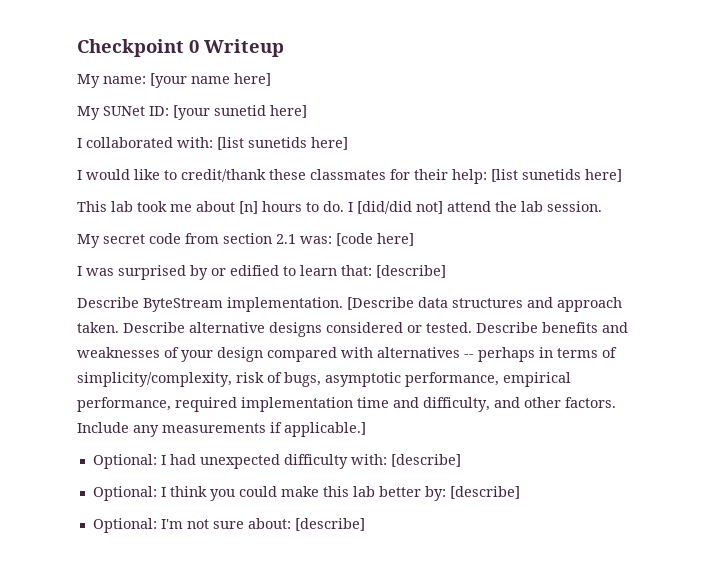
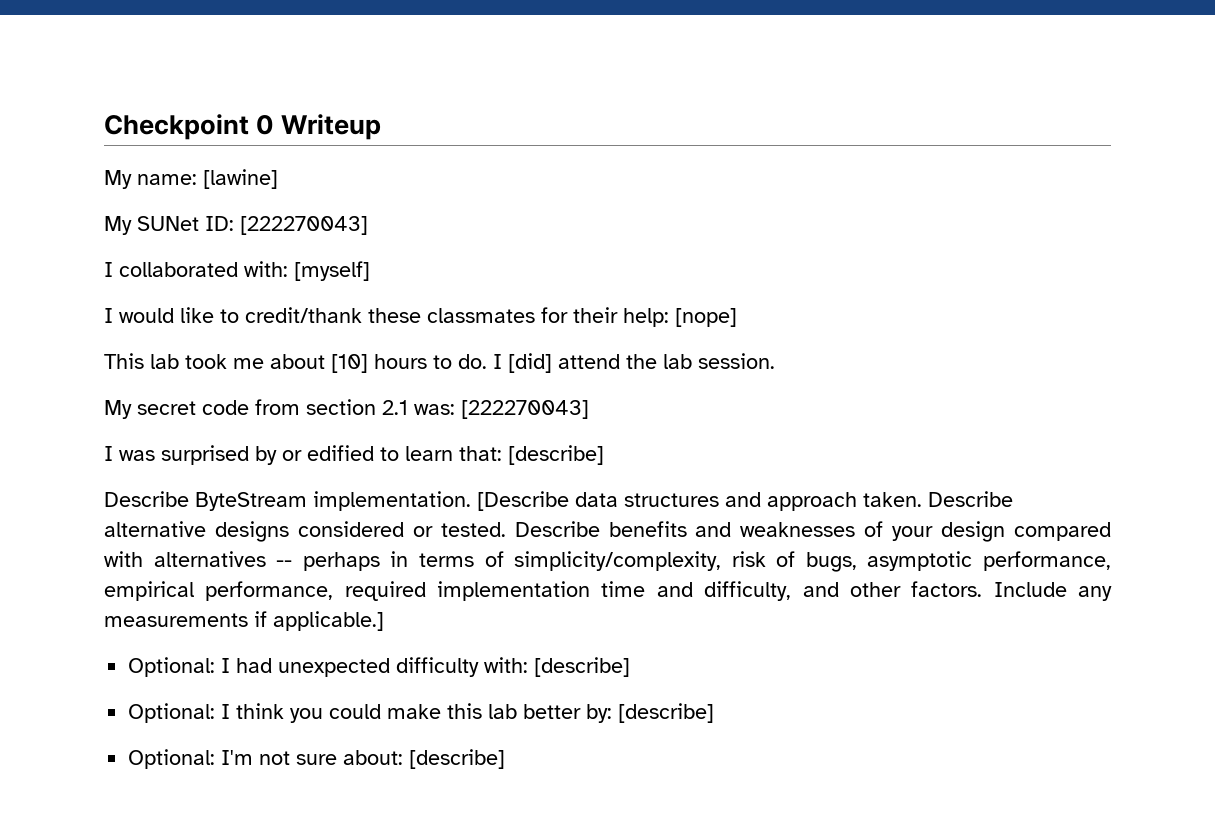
- My name: [your name here]
+ My name: [lawine]
- My SUNet ID: [your sunetid here]
+ My SUNet ID: [222270043]
- I collaborated with: [list sunetids here]
+ I collaborated with: [myself]
- I would like to credit/thank these classmates for their help: [list sunetids here]
+ I would like to credit/thank these classmates for their help: [nope]
- This lab took me about [n] hours to do.
+ This lab took me about [10] hours to do.
- I [did/did not] attend the lab session.
+ I [did] attend the lab session.
- My secret code from section 2.1 was: [code here]
+ My secret code from section 2.1 was: [222270043]

